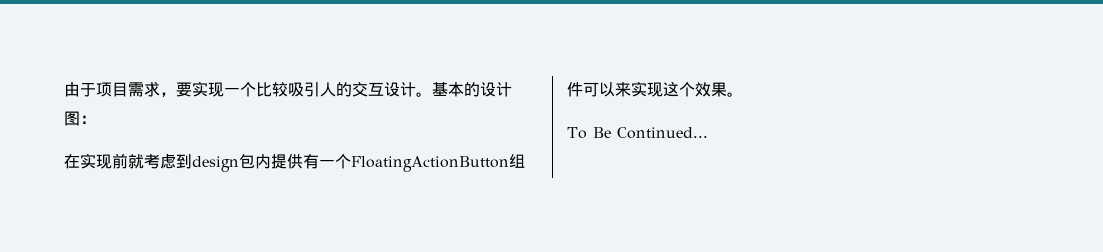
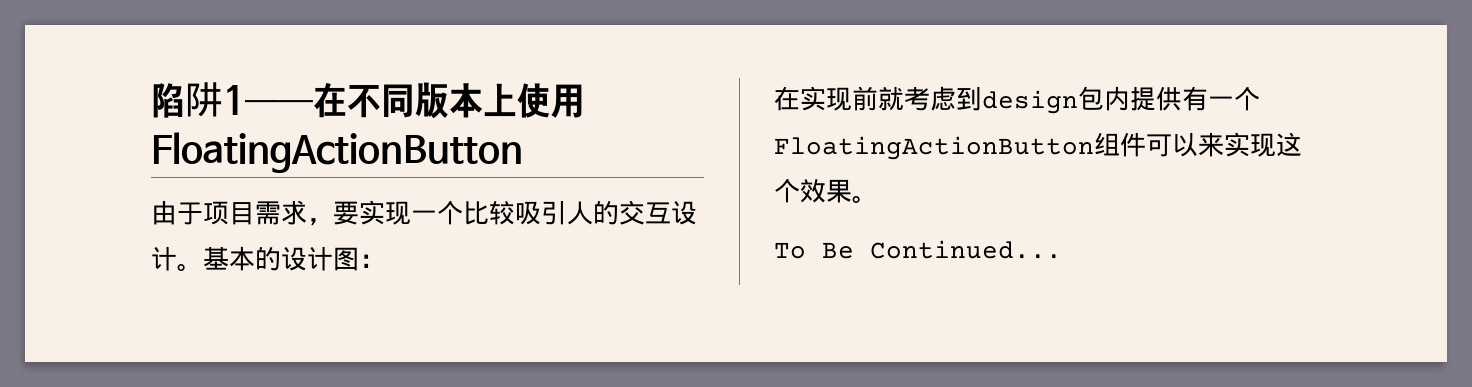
+ 陷阱1——在不同版本上使用FloatingActionButton

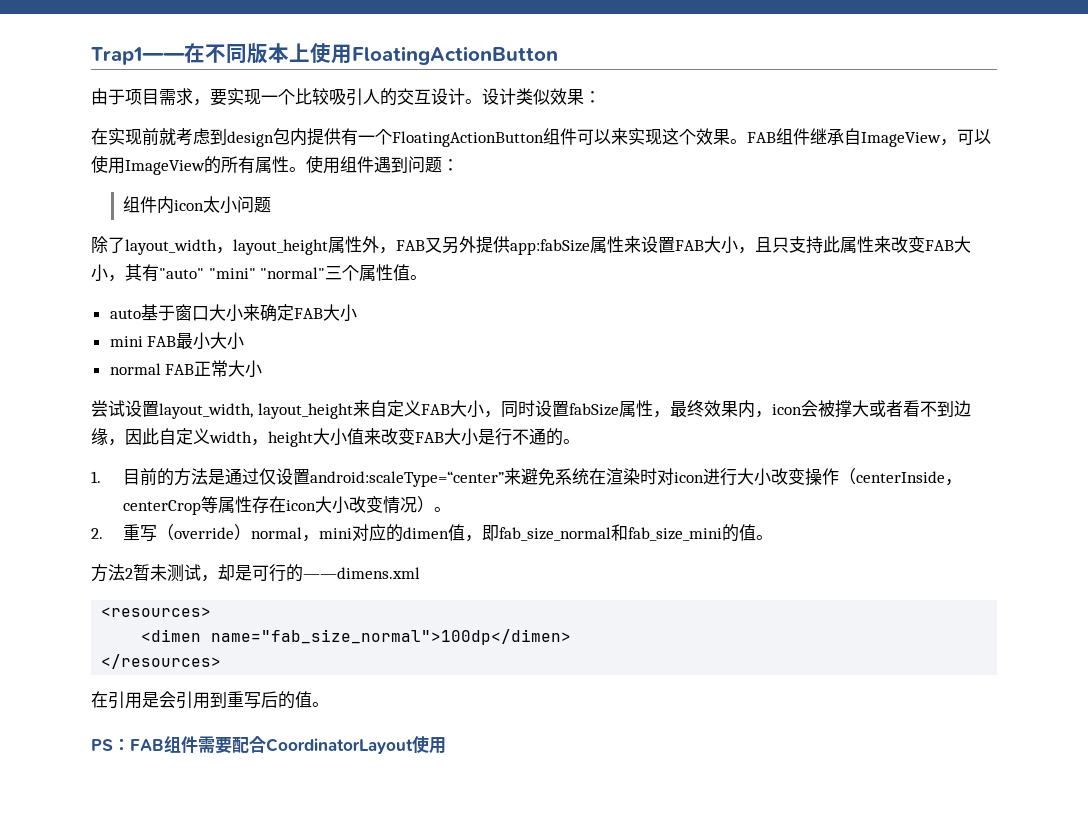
- 陷阱1——在不同版本上使用FloatingActionButton
+ Trap1——在不同版本上使用FloatingActionButton
- 基本的设计图：
+ 设计类似效果：
- 在实现前就考虑到design包内提供有一个FloatingActionButton组件可以来实现这个效果。
- To Be Continued...
+ 在实现前就考虑到design包内提供有一个FloatingActionButton组件可以来实现这个效果。FAB组件继承自ImageView，可以使用ImageView的所有属性。使用组件遇到问题：
+ 组件内icon太小问题
+ 除了layout_width，layout_height属性外，FAB又另外提供app:fabSize属性来设置FAB大小，且只支持此属性来改变FAB大小，其有"auto" "mini" "normal"三个属性值。
+ auto基于窗口大小来确定FAB大小
+ mini FAB最小大小
+ normal FAB正常大小
+ 尝试设置layout_width, layout_height来自定义FAB大小，同时设置fabSize属性，最终效果内，icon会被撑大或者看不到边缘，因此自定义width，height大小值来改变FAB大小是行不通的。
+ 1.目前的方法是通过仅设置android:scaleType=“center”来避免系统在渲染时对icon进行大小改变操作（centerInside，centerCrop等属性存在icon大小改变情况）。
+ 2.重写（override）normal，mini对应的dimen值，即fab_size_normal和fab_size_mini的值。
+ 方法2暂未测试，却是可行的——dimens.xml
+ <resources>
+ <dimen name="fab_size_normal">100dp</dimen>
+ </resources>
+ 在引用是会引用到重写后的值。
+ PS：FAB组件需要配合CoordinatorLayout使用

